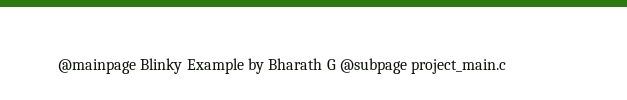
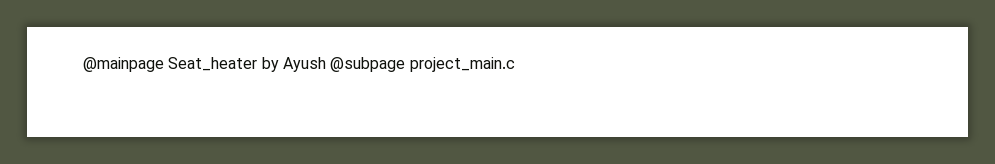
- @mainpage Blinky Example by Bharath G @subpage project_main.c
+ @mainpage Seat_heater by Ayush @subpage project_main.c

